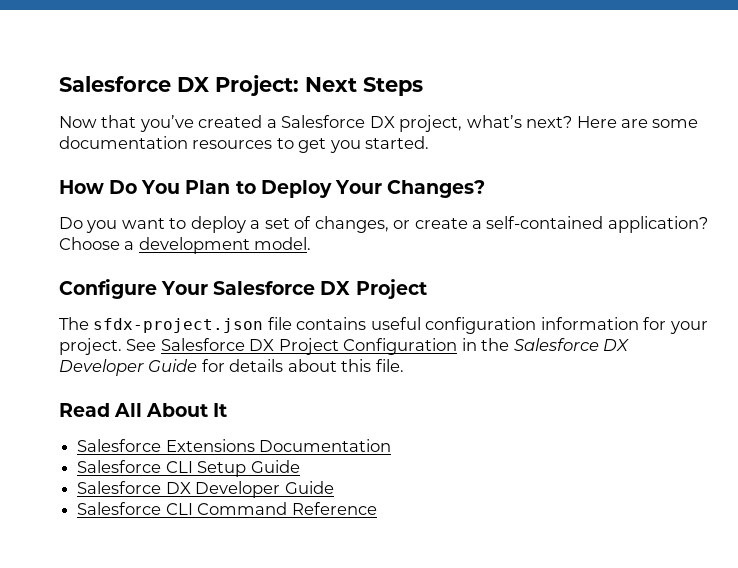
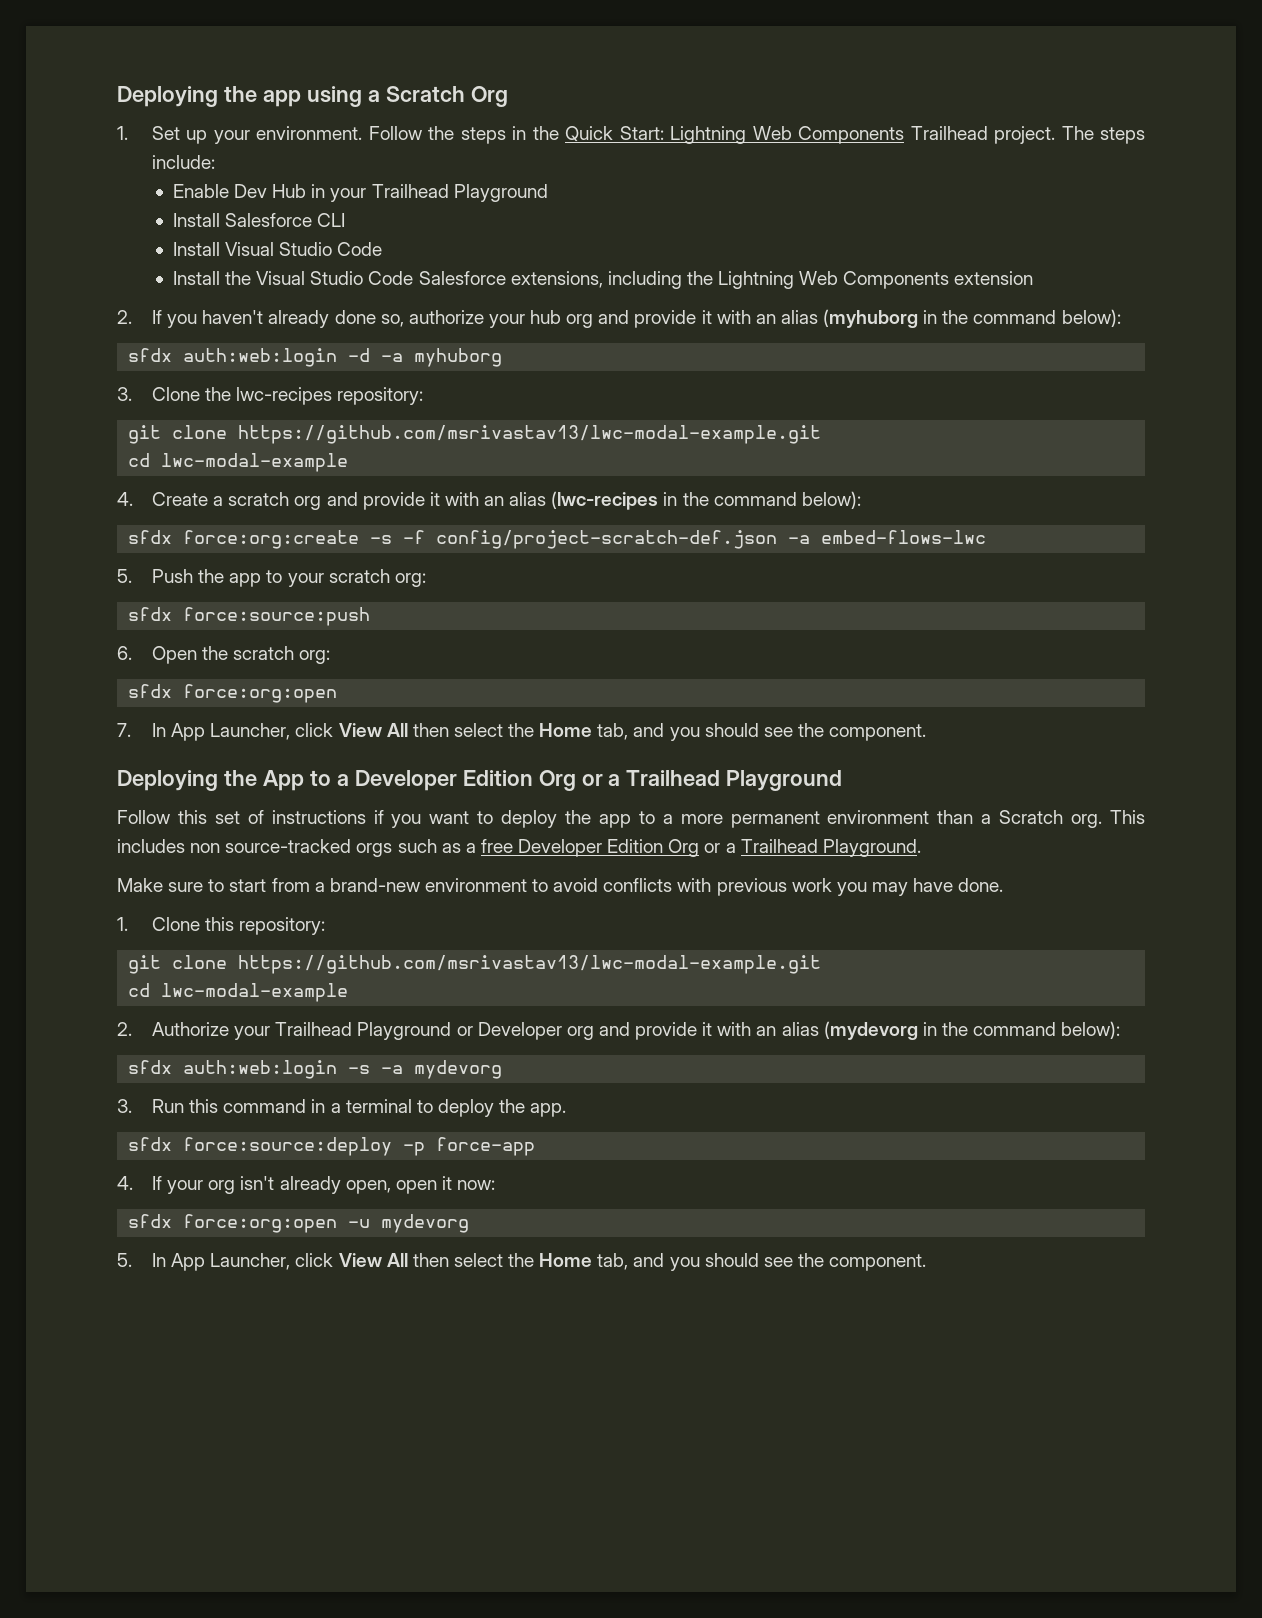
- Salesforce DX Project: Next Steps
- Now that you’ve created a Salesforce DX project, what’s next? Here are some documentation resources to get you started.
- How Do You Plan to Deploy Your Changes?
- Do you want to deploy a set of changes, or create a self-contained application? Choose a development model.
- Configure Your Salesforce DX Project
- The sfdx-project.json file contains useful configuration information for your project. See Salesforce DX Project Configuration in the Salesforce DX Developer Guide for details about this file.
- Read All About It
- Salesforce Extensions Documentation
- Salesforce CLI Setup Guide
- Salesforce DX Developer Guide
- Salesforce CLI Command Reference
+ Deploying the app using a Scratch Org
+ 1. Set up your environment. Follow the steps in the Quick Start: Lightning Web Components Trailhead project. The steps include:
+ Enable Dev Hub in your Trailhead Playground
+ Install Salesforce CLI
+ Install Visual Studio Code
+ Install the Visual Studio Code Salesforce extensions, including the Lightning Web Components extension
+ 2. If you haven't already done so, authorize your hub org and provide it with an alias (myhuborg in the command below):
+ sfdx auth:web:login -d -a myhuborg
+ 3. Clone the lwc-recipes repository:
+ git clone https://github.com/msrivastav13/lwc-modal-example.git
+ cd lwc-modal-example
+ 4. Create a scratch org and provide it with an alias (lwc-recipes in the command below):
+ sfdx force:org:create -s -f config/project-scratch-def.json -a embed-flows-lwc
+ 5. Push the app to your scratch org:
+ sfdx force:source:push
+ 6. Open the scratch org:
+ sfdx force:org:open
+ 7. In App Launcher, click View All then select the Home tab, and you should see the component.
+ Deploying the App to a Developer Edition Org or a Trailhead Playground
+ Follow this set of instructions if you want to deploy the app to a more permanent environment than a Scratch org. This includes non source-tracked orgs such as a free Developer Edition Org or a Trailhead Playground.
+ Make sure to start from a brand-new environment to avoid conflicts with previous work you may have done.
+ 1. Clone this repository:
+ git clone https://github.com/msrivastav13/lwc-modal-example.git
+ cd lwc-modal-example
+ 2. Authorize your Trailhead Playground or Developer org and provide it with an alias (mydevorg in the command below):
+ sfdx auth:web:login -s -a mydevorg
+ 3. Run this command in a terminal to deploy the app.
+ sfdx force:source:deploy -p force-app
+ 4. If your org isn't already open, open it now:
+ sfdx force:org:open -u mydevorg
+ 5. In App Launcher, click View All then select the Home tab, and you should see the component.

